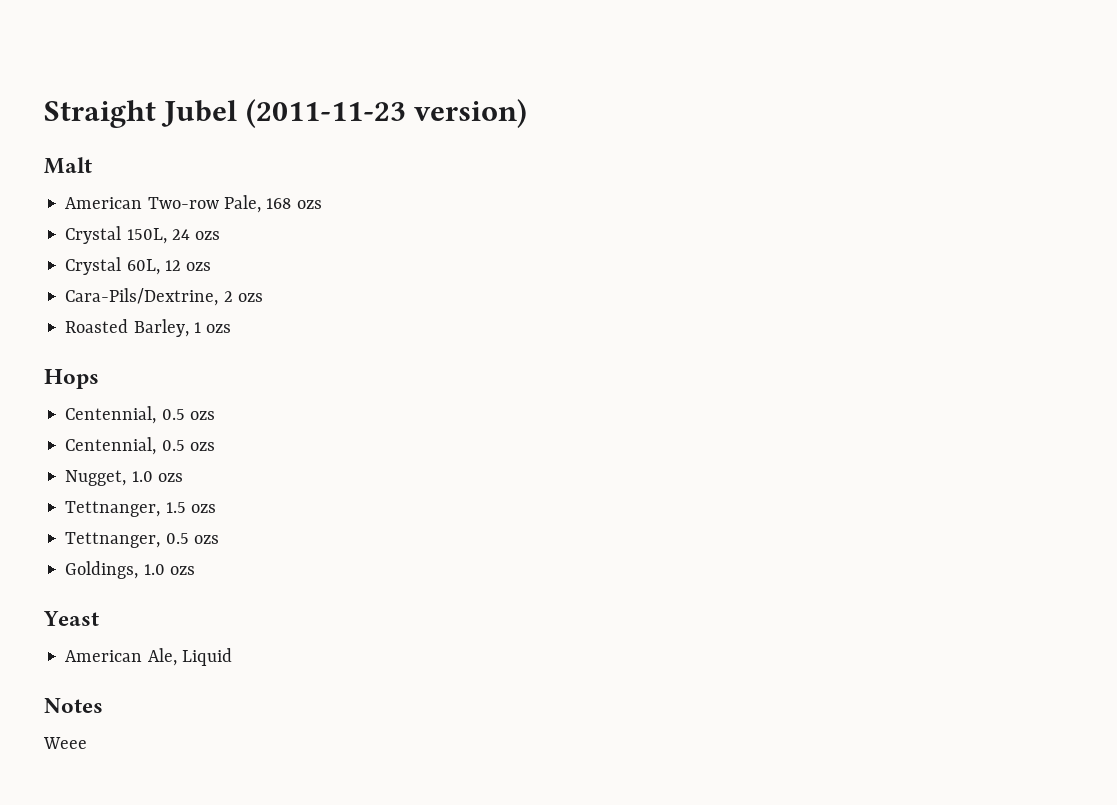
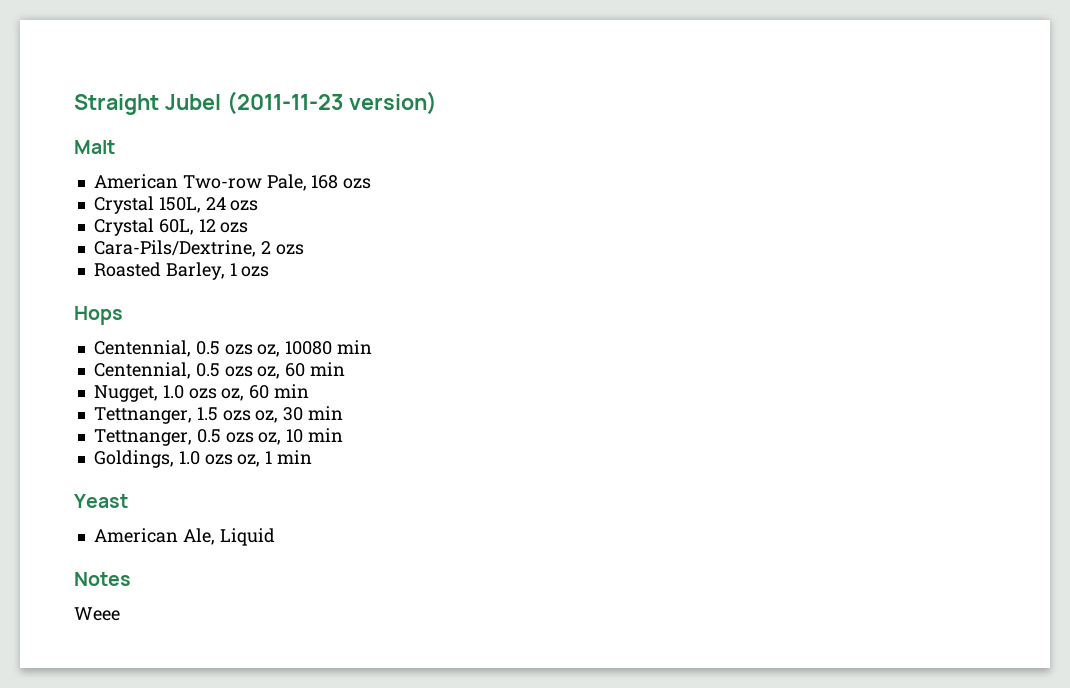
  Hops
- Centennial, 0.5 ozs
- Centennial, 0.5 ozs
+ Centennial, 0.5 ozs oz, 10080 min
+ Centennial, 0.5 ozs oz, 60 min
- Nugget, 1.0 ozs
+ Nugget, 1.0 ozs oz, 60 min
- Tettnanger, 1.5 ozs
+ Tettnanger, 1.5 ozs oz, 30 min
- Tettnanger, 0.5 ozs
+ Tettnanger, 0.5 ozs oz, 10 min
- Goldings, 1.0 ozs
+ Goldings, 1.0 ozs oz, 1 min

